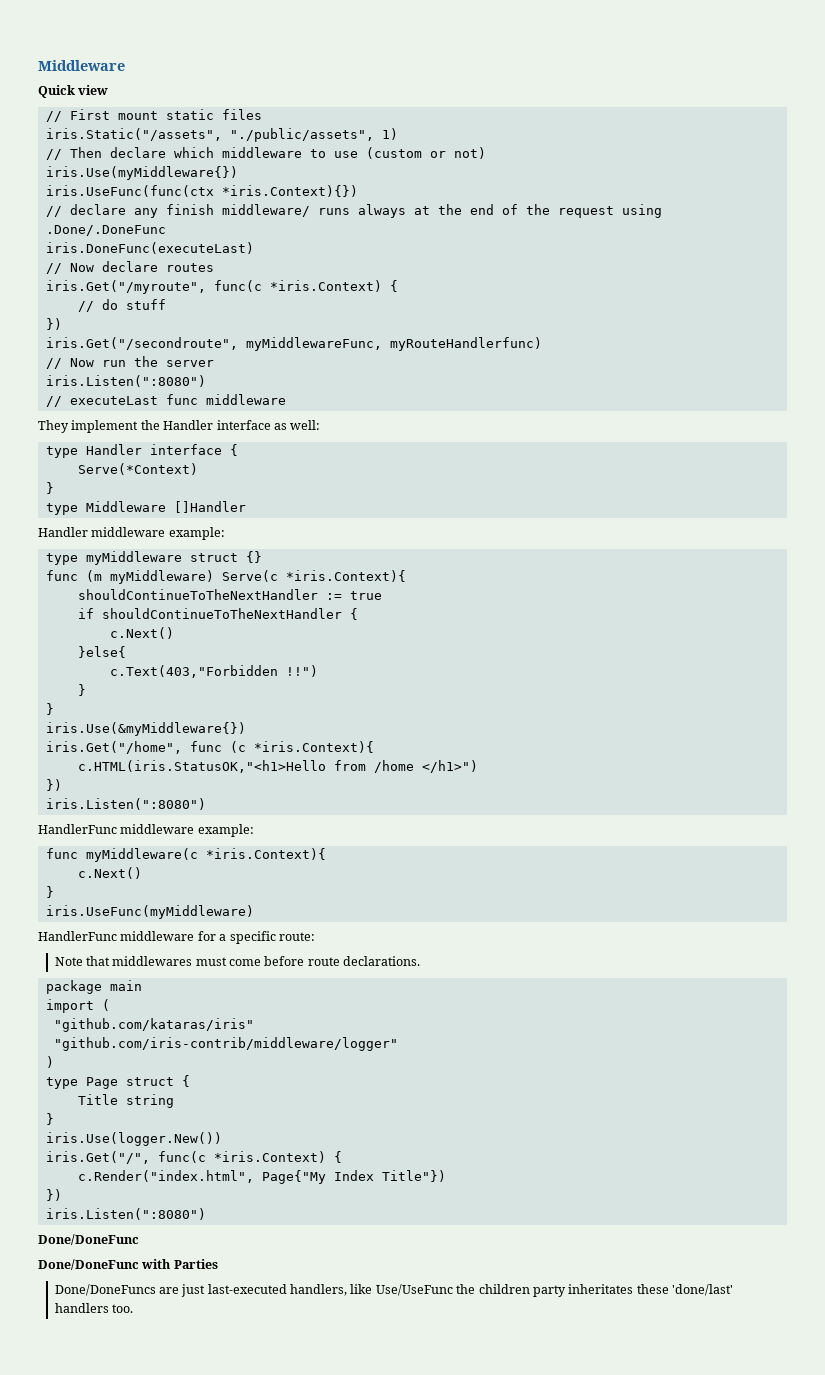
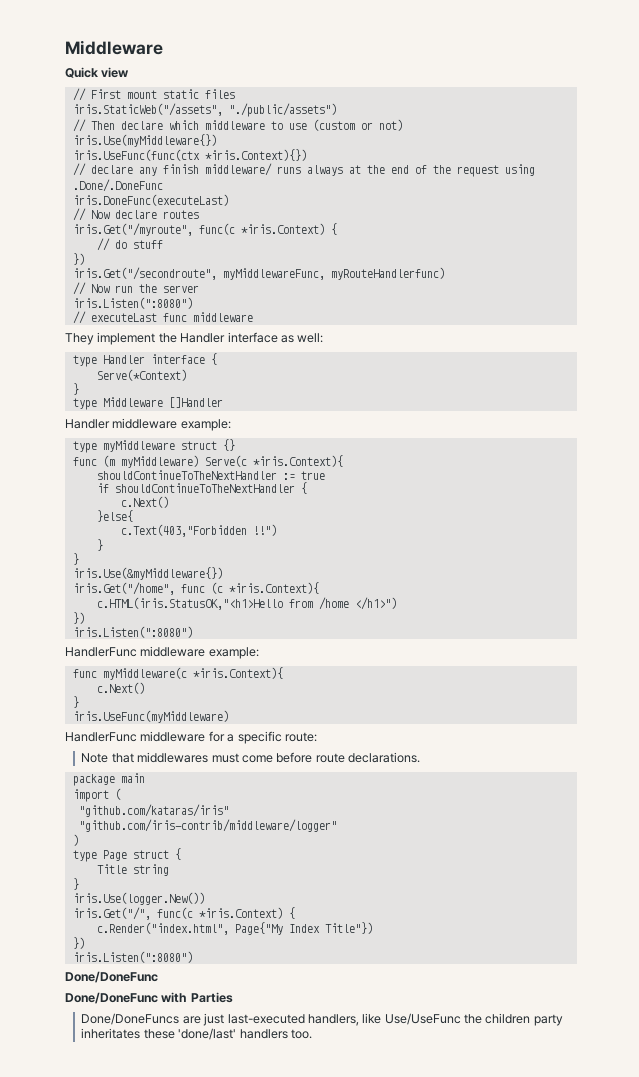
- iris.Static("/assets", "./public/assets", 1)
+ iris.StaticWeb("/assets", "./public/assets")

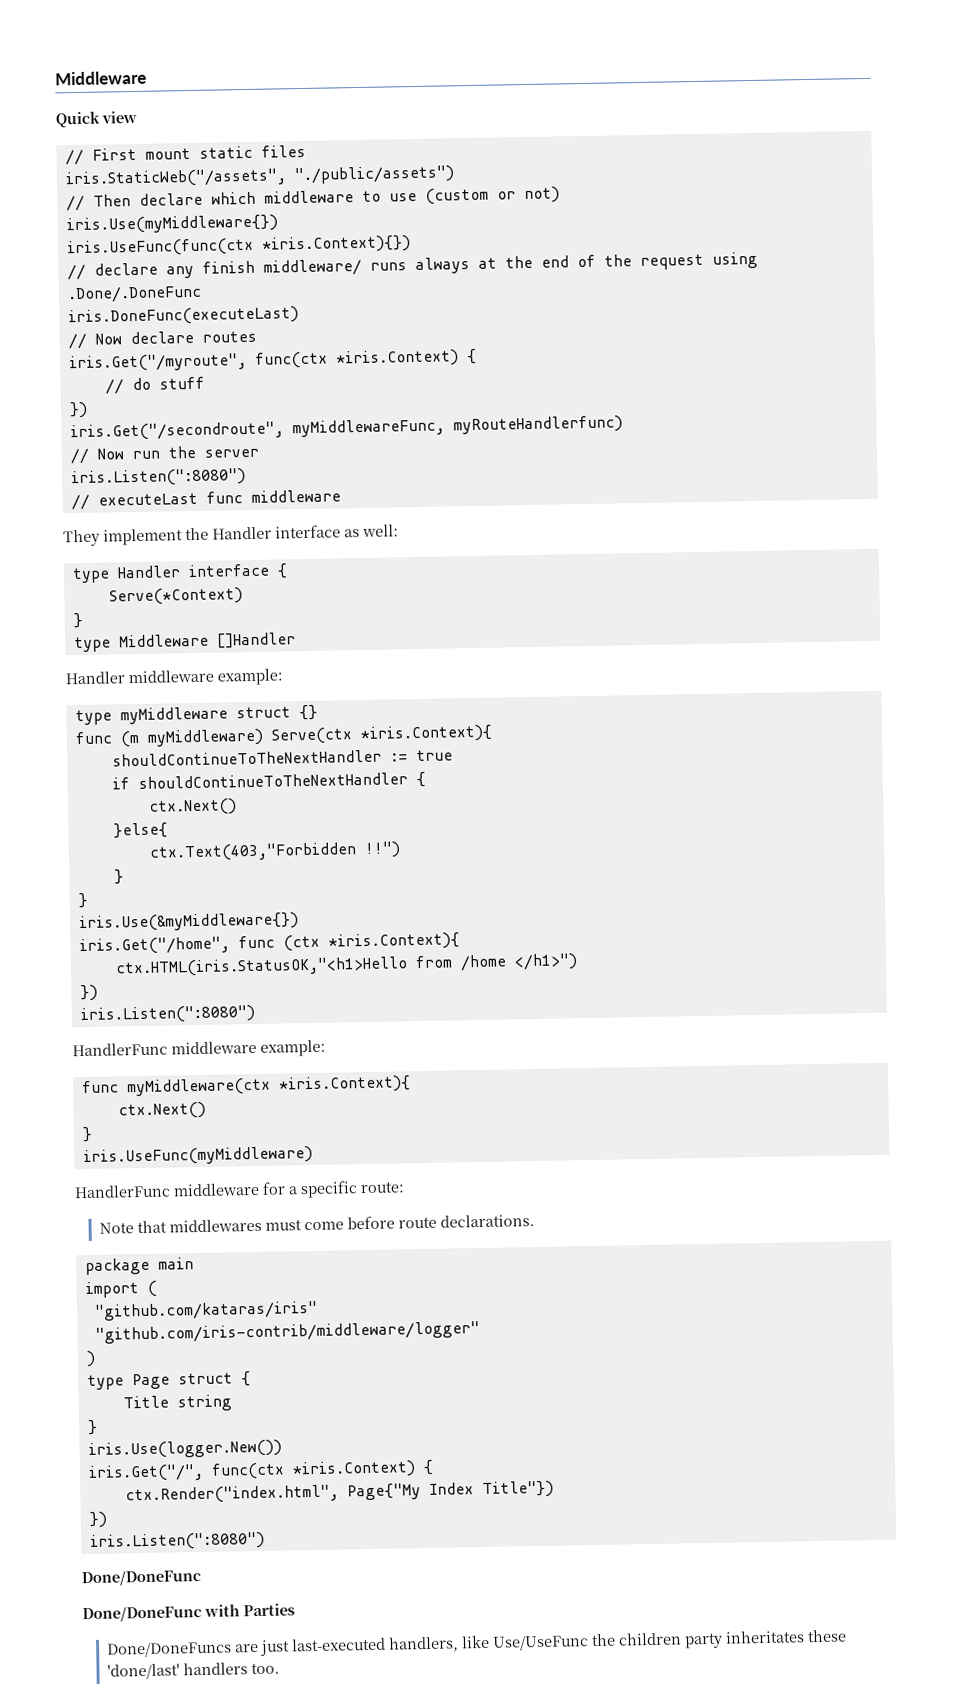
- iris.Get("/myroute", func(c *iris.Context) {
+ iris.Get("/myroute", func(ctx *iris.Context) {
- func (m myMiddleware) Serve(c *iris.Context){
+ func (m myMiddleware) Serve(ctx *iris.Context){
  if shouldContinueToTheNextHandler {
- c.Next()
+ ctx.Next()
- c.Text(403,"Forbidden !!")
+ ctx.Text(403,"Forbidden !!")
- iris.Get("/home", func (c *iris.Context){
- c.HTML(iris.StatusOK,"<h1>Hello from /home </h1>")
+ iris.Get("/home", func (ctx *iris.Context){
+ ctx.HTML(iris.StatusOK,"<h1>Hello from /home </h1>")
- func myMiddleware(c *iris.Context){
- c.Next()
+ func myMiddleware(ctx *iris.Context){
+ ctx.Next()
- iris.Get("/", func(c *iris.Context) {
- c.Render("index.html", Page{"My Index Title"})
+ iris.Get("/", func(ctx *iris.Context) {
+ ctx.Render("index.html", Page{"My Index Title"})

